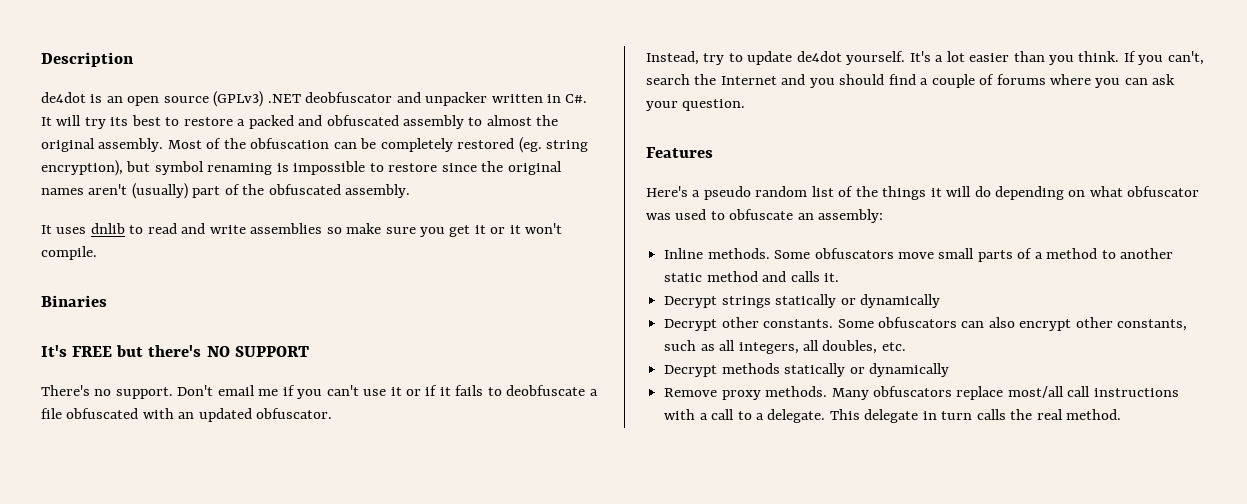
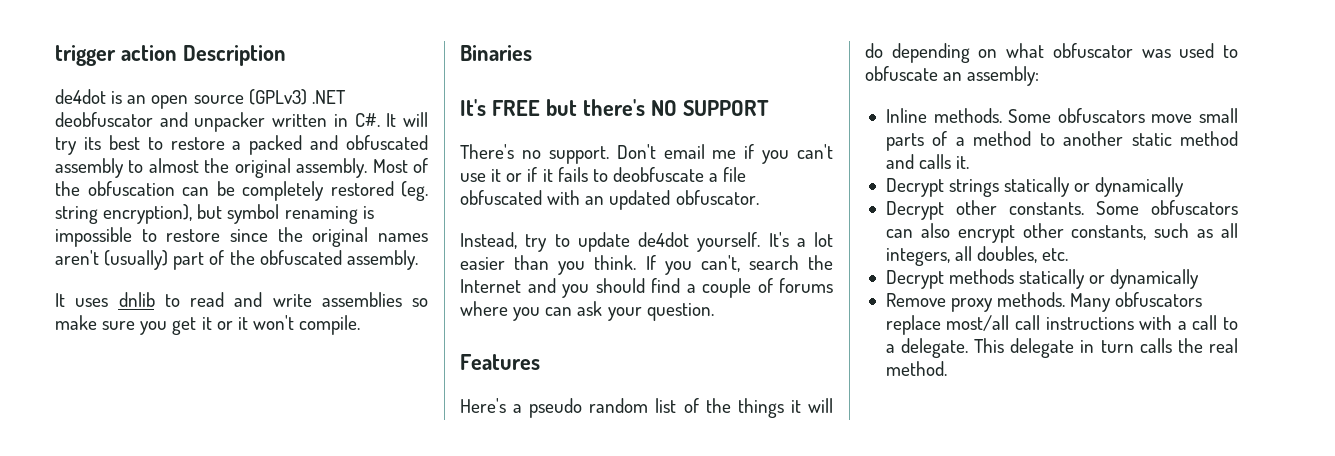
- Description
+ trigger action Description

